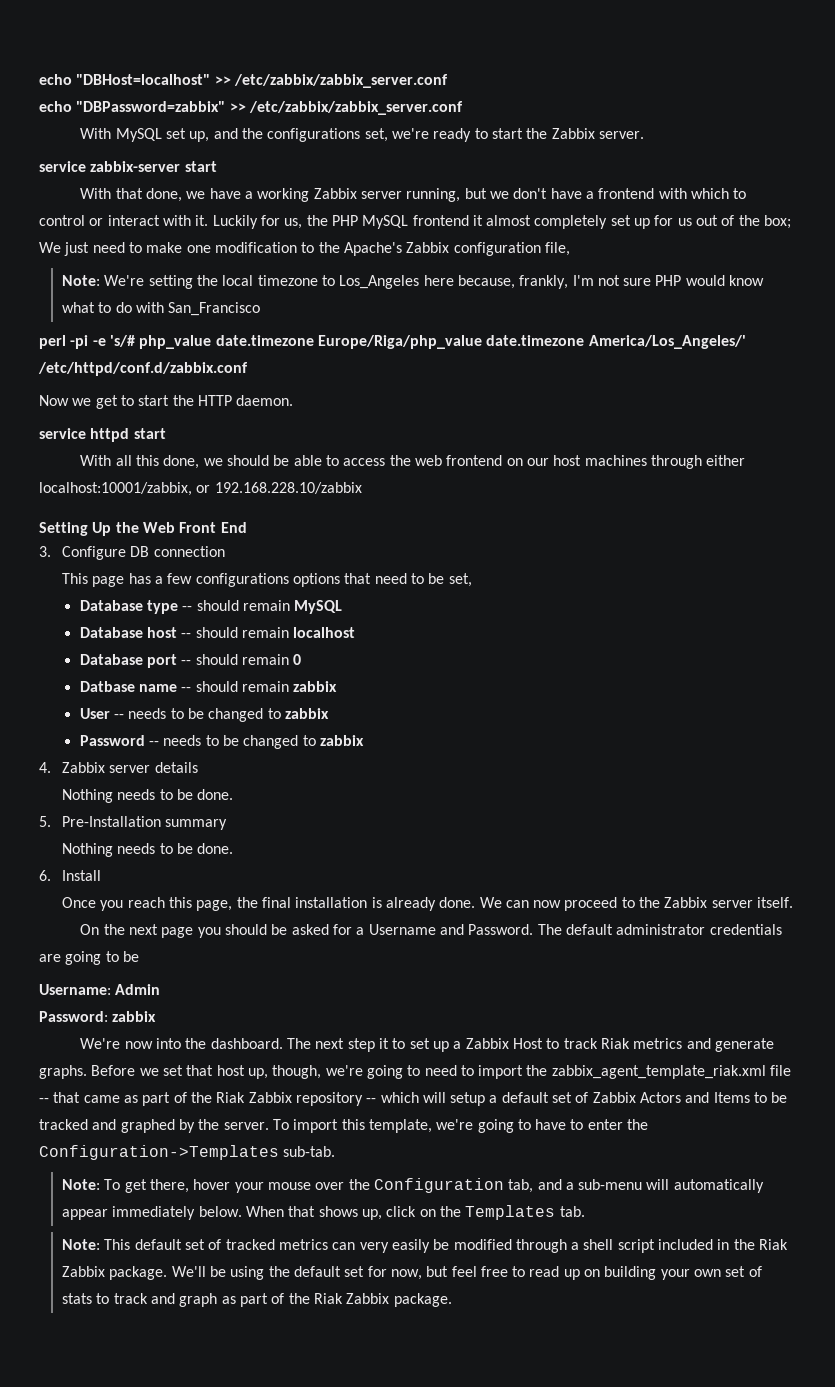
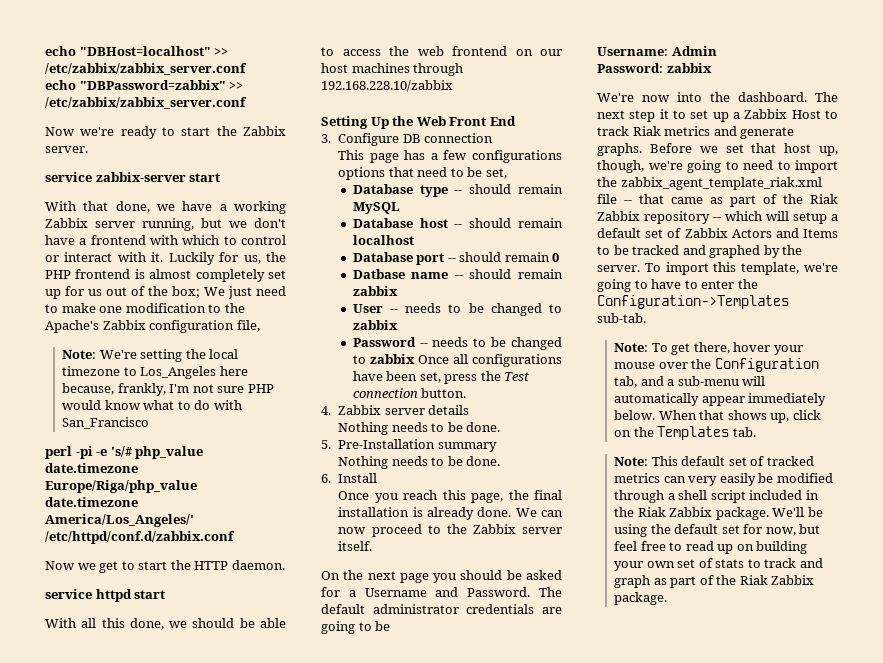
- With MySQL set up, and the configurations set, we're ready to start the Zabbix server.
+ Now we're ready to start the Zabbix server.
- Luckily for us, the PHP MySQL frontend it almost completely set up for us out of the box; We just need to make one modification to the Apache's Zabbix configuration file,
+ Luckily for us, the PHP frontend is almost completely set up for us out of the box; We just need to make one modification to the Apache's Zabbix configuration file,
- With all this done, we should be able to access the web frontend on our host machines through either localhost:10001/zabbix, or 192.168.228.10/zabbix
+ With all this done, we should be able to access the web frontend on our host machines through 192.168.228.10/zabbix
- Password -- needs to be changed to zabbix
+ Password -- needs to be changed to zabbix Once all configurations have been set, press the Test connection button.

